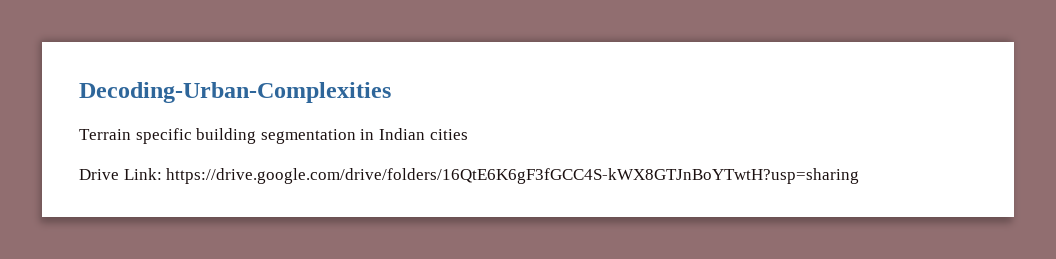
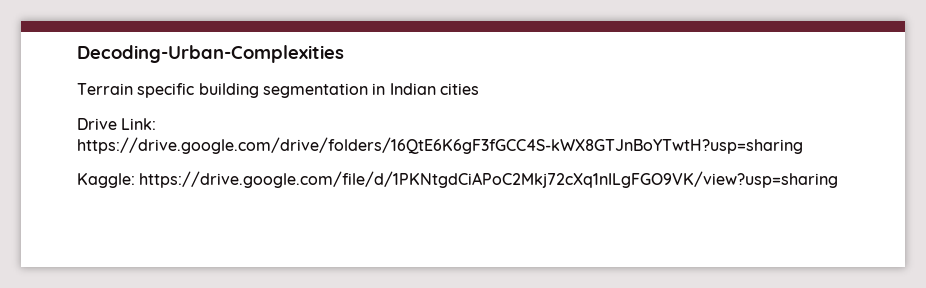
+ Kaggle: https://drive.google.com/file/d/1PKNtgdCiAPoC2Mkj72cXq1nILgFGO9VK/view?usp=sharing

